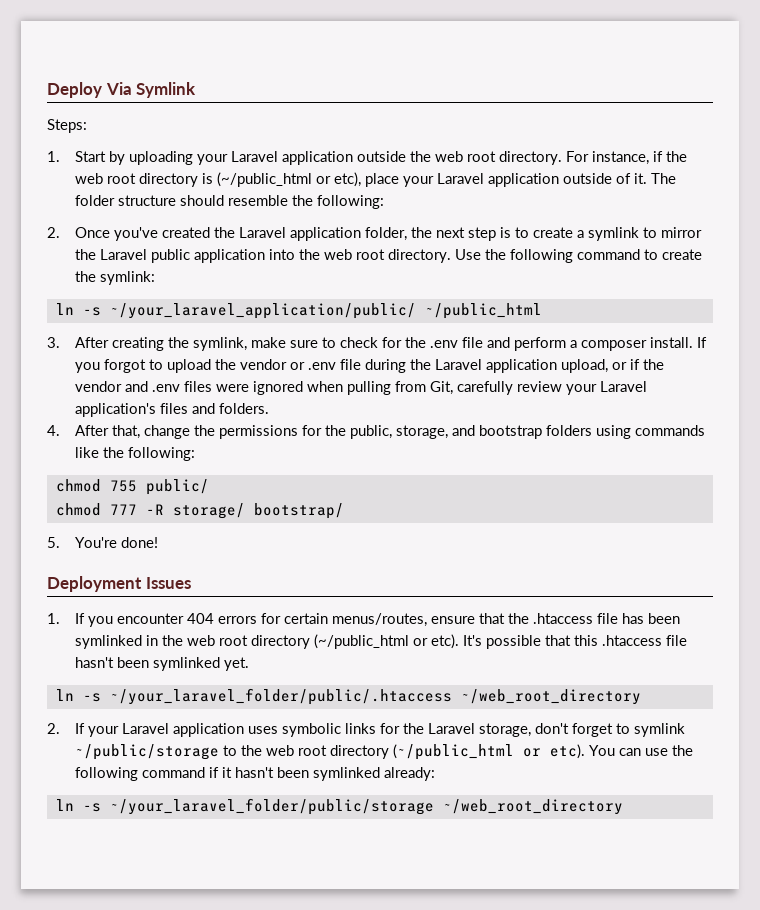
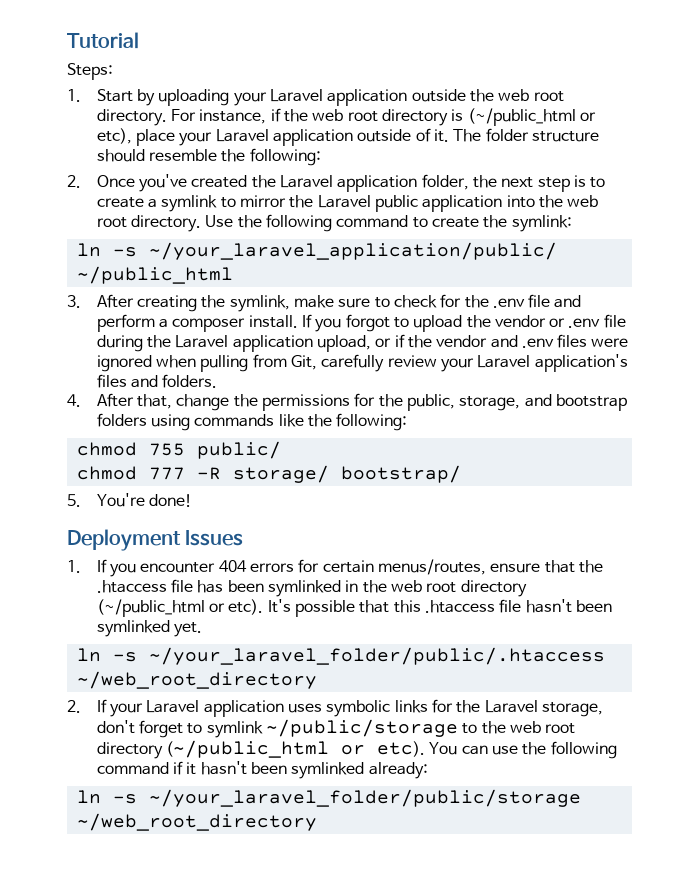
- Deploy Via Symlink
+ Tutorial

